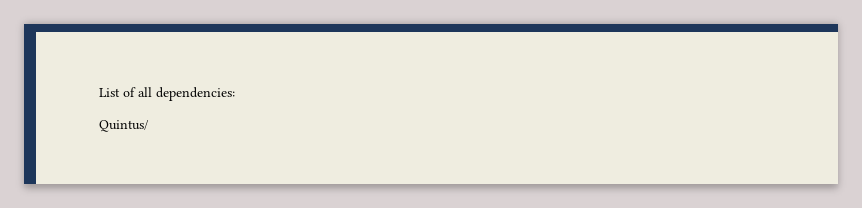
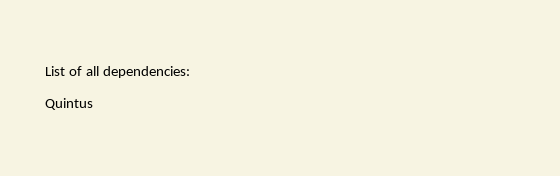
- Quintus/
+ Quintus

